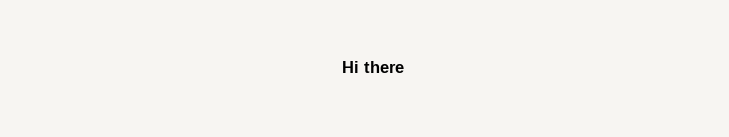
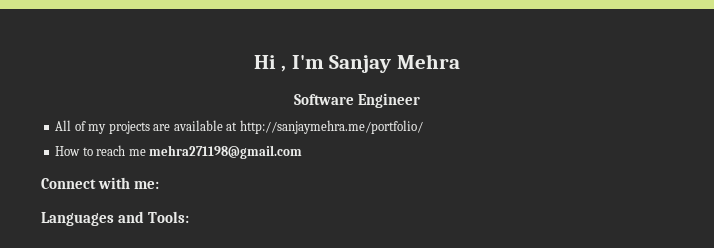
- Hi there
+ Hi , I'm Sanjay Mehra
+ Software Engineer
+ All of my projects are available at http://sanjaymehra.me/portfolio/
+ How to reach me mehra271198@gmail.com
+ Connect with me:
+ Languages and Tools:

